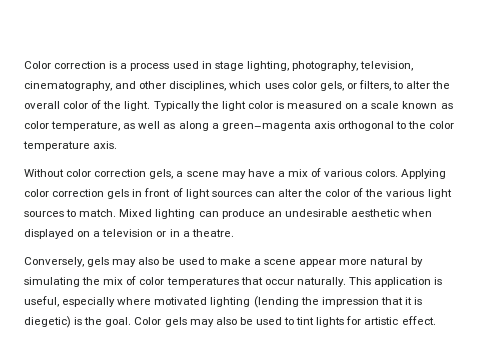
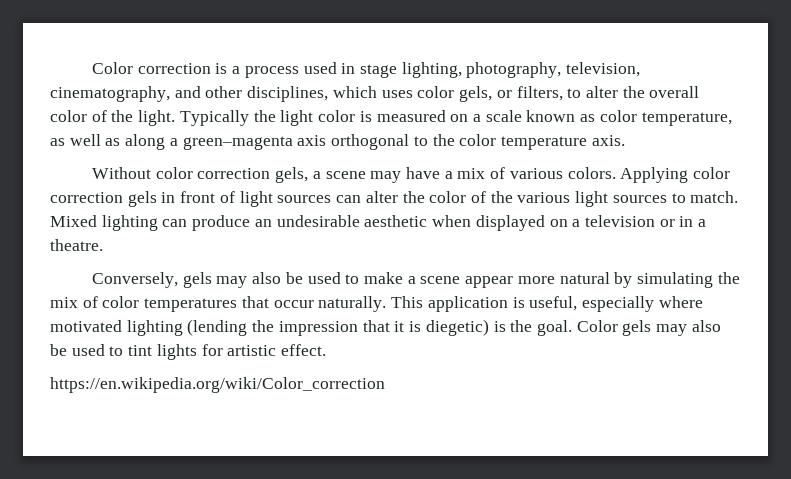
+ https://en.wikipedia.org/wiki/Color_correction

